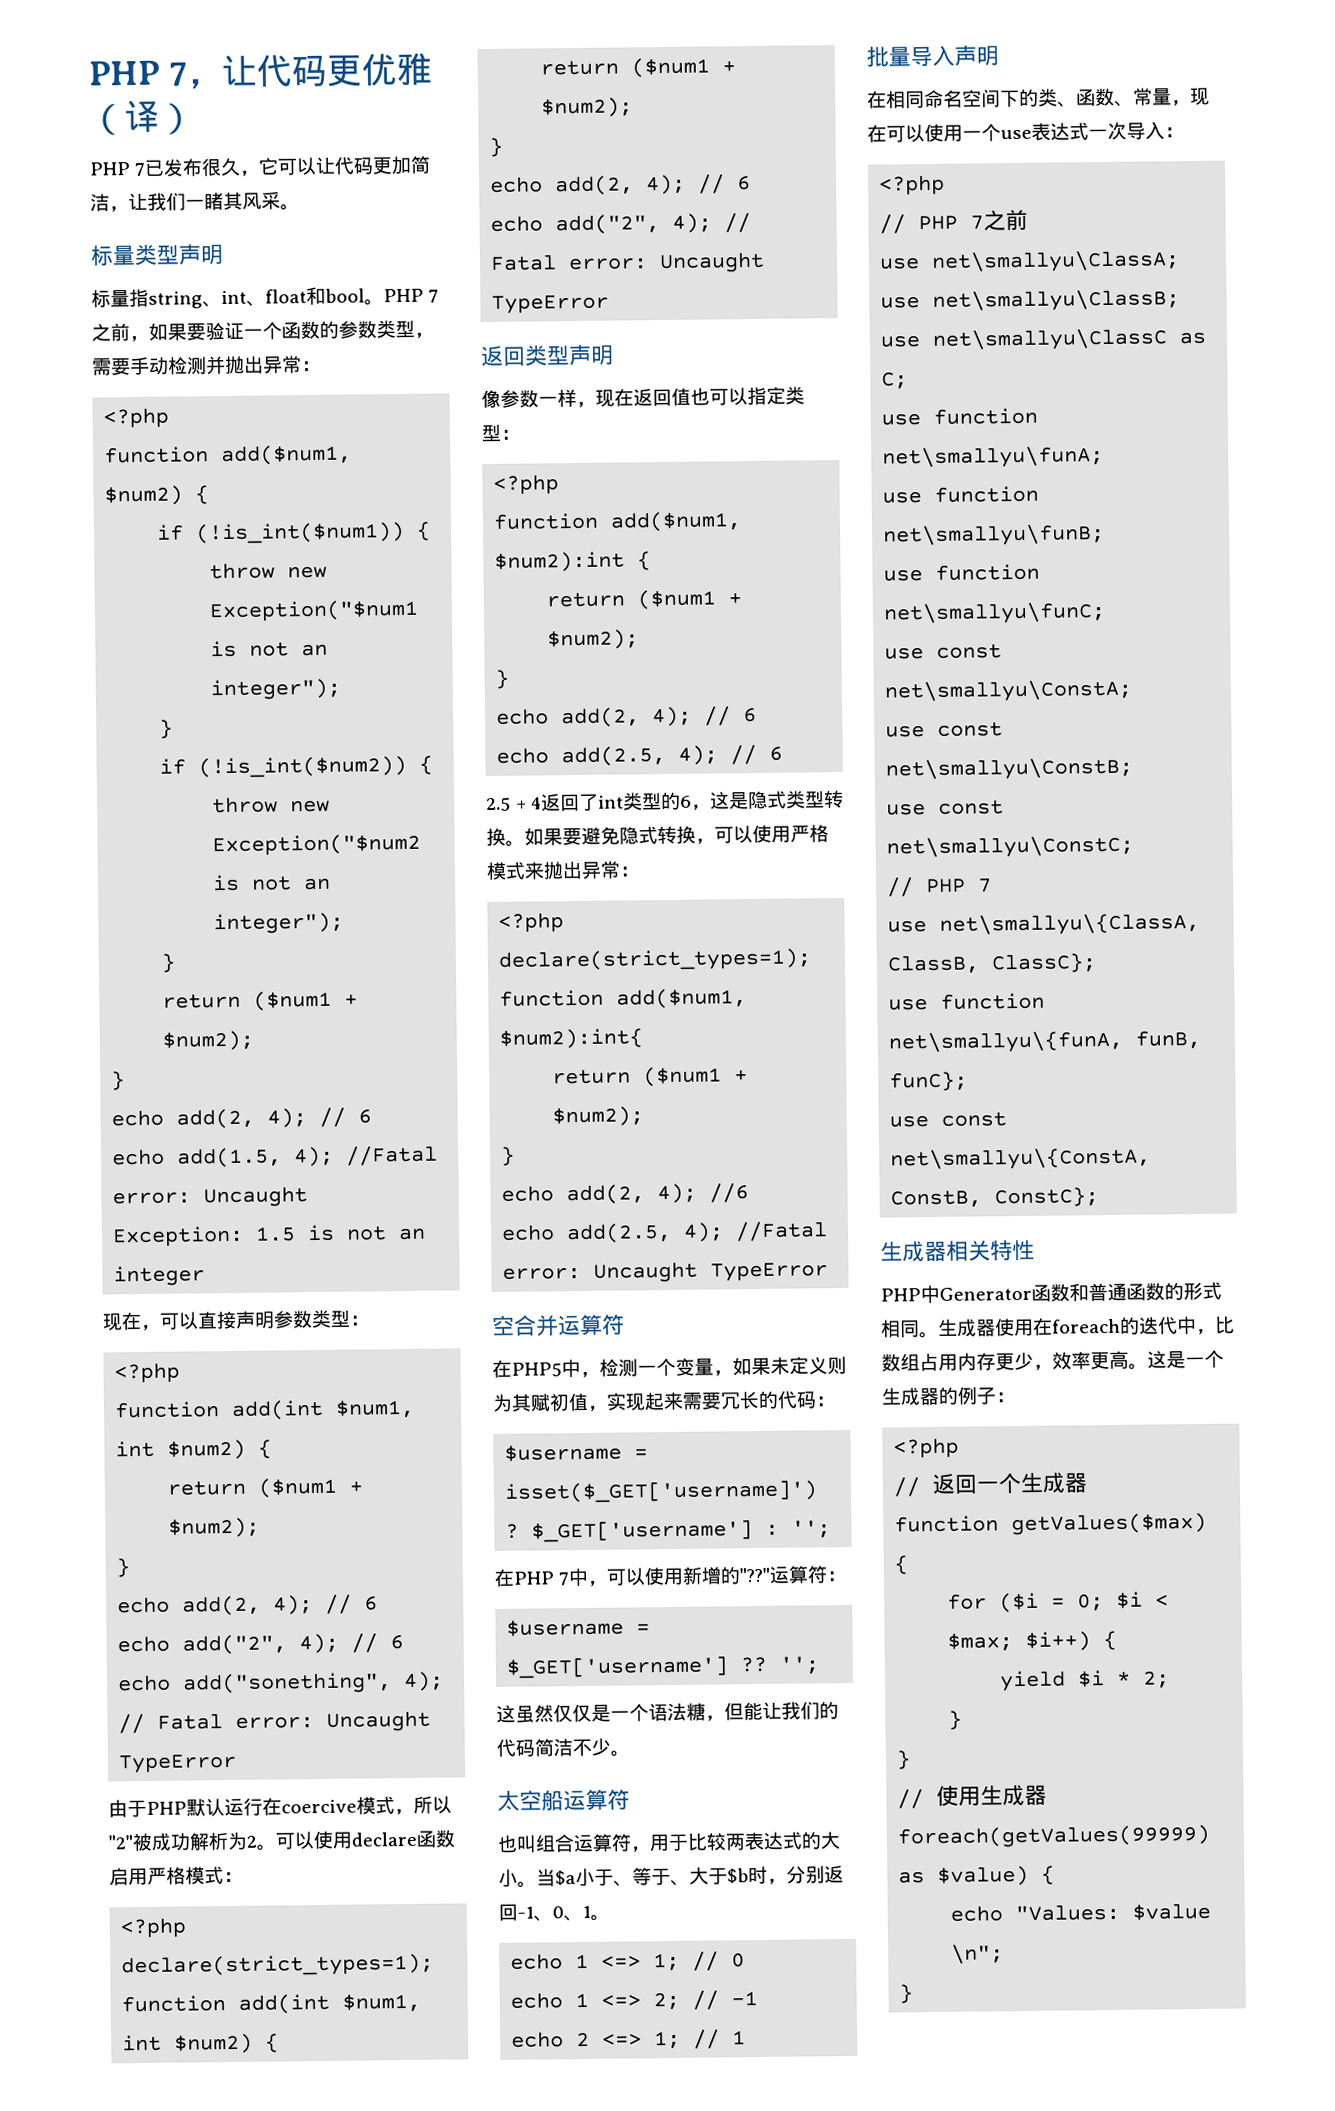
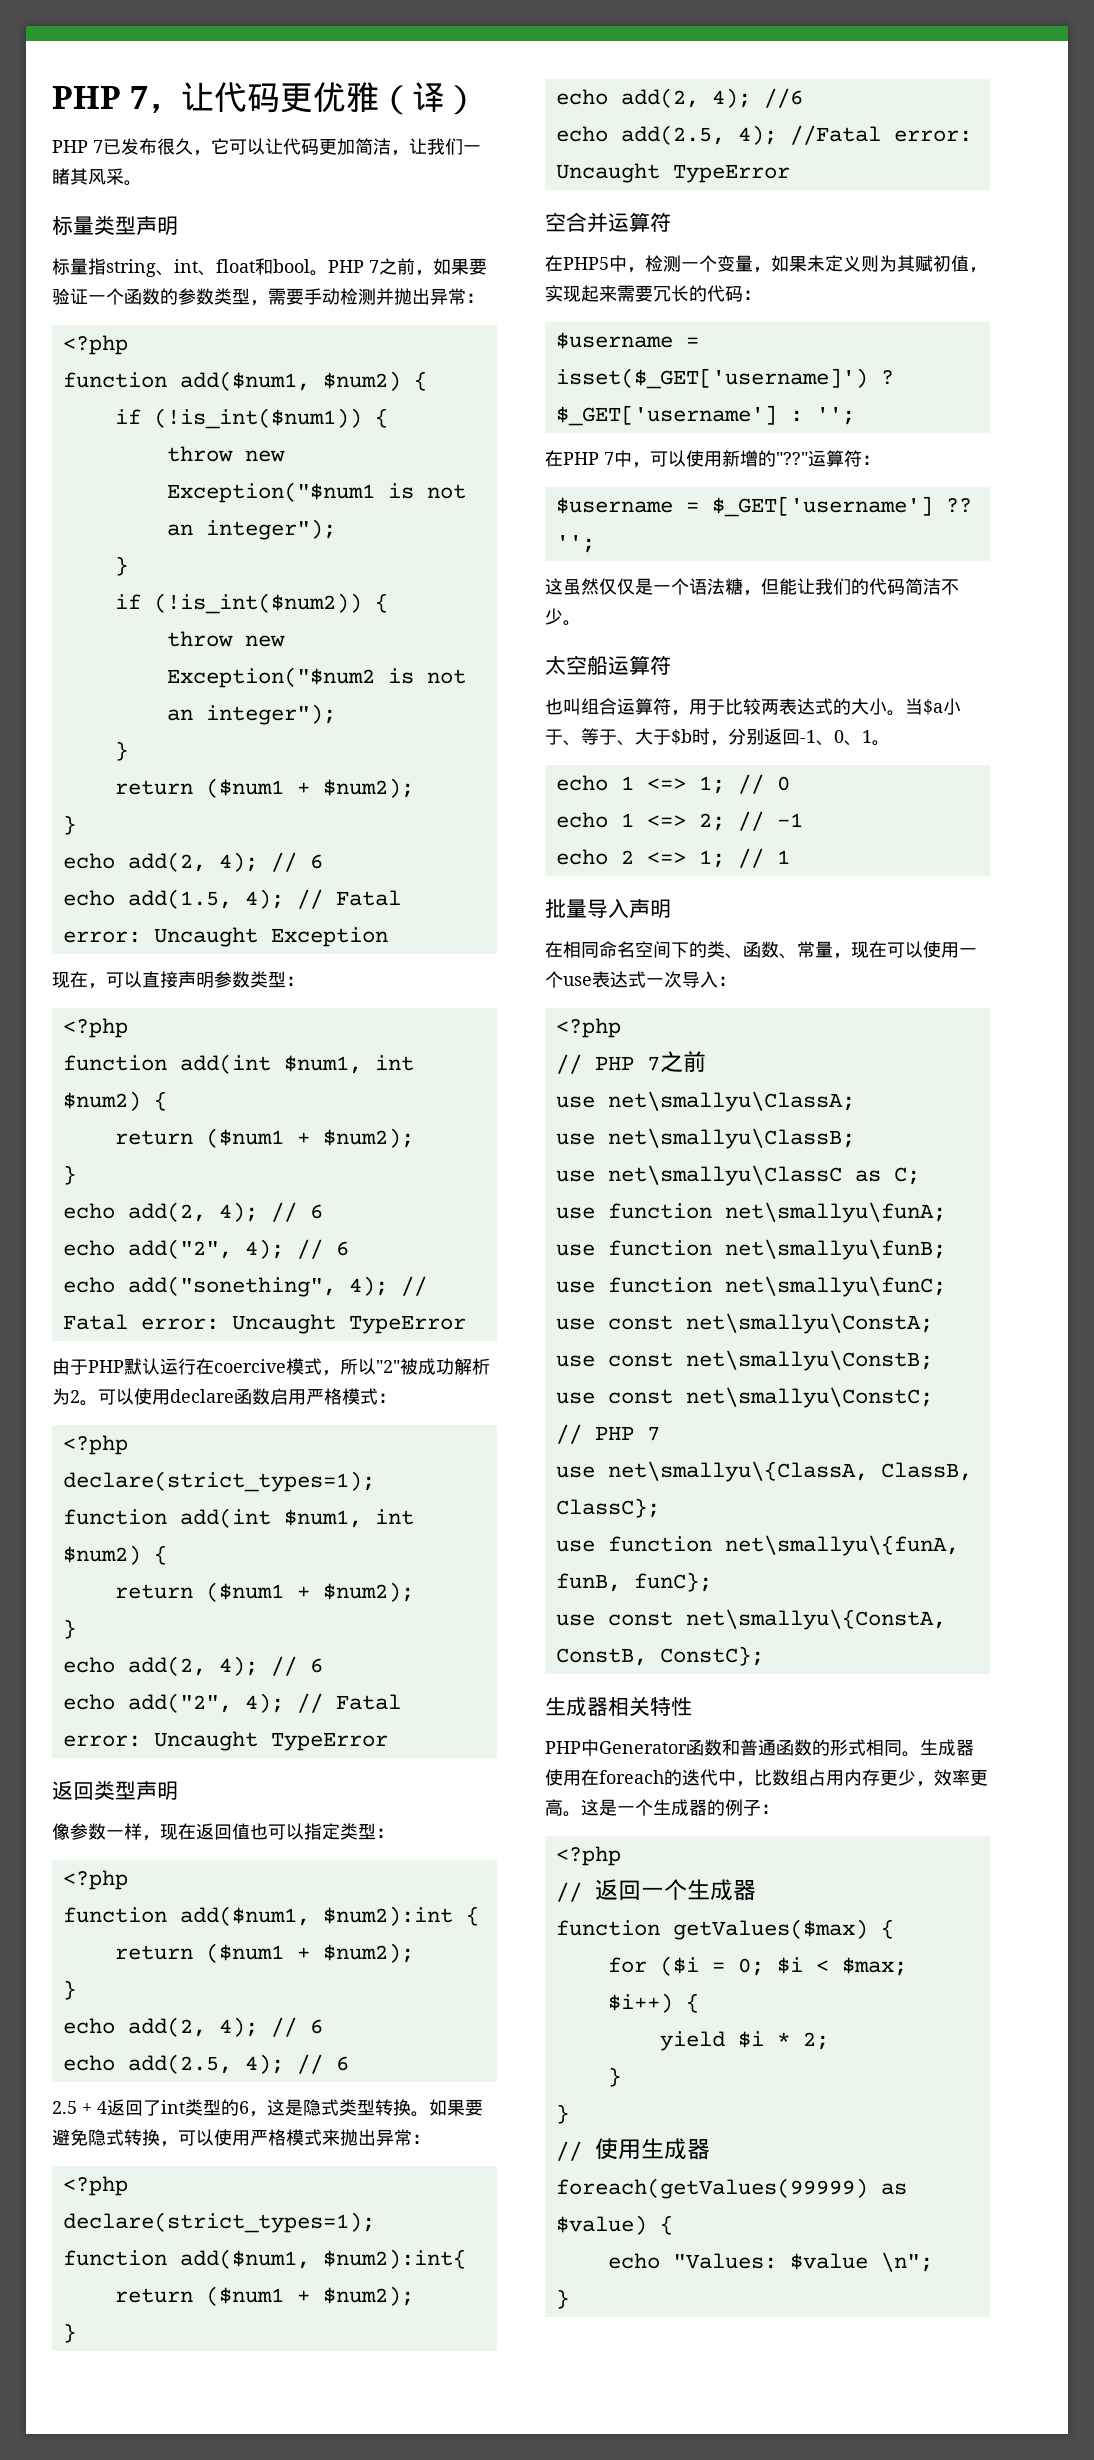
- echo add(1.5, 4); //Fatal error: Uncaught Exception: 1.5 is not an integer
+ echo add(1.5, 4); // Fatal error: Uncaught Exception

